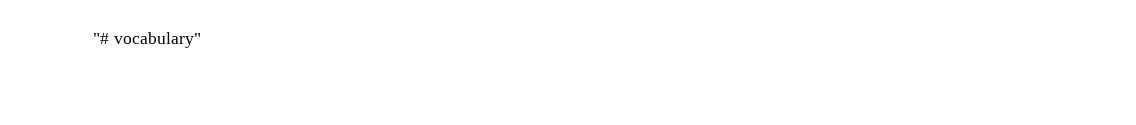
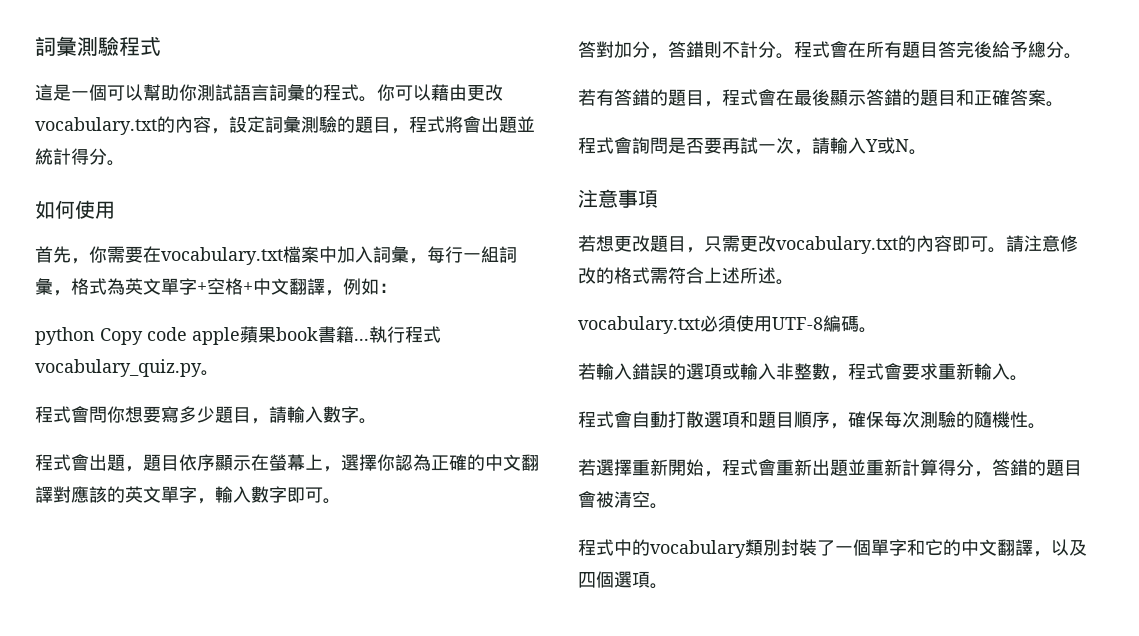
- "# vocabulary"
+ 詞彙測驗程式
+ 這是一個可以幫助你測試語言詞彙的程式。你可以藉由更改vocabulary.txt的內容，設定詞彙測驗的題目，程式將會出題並統計得分。
+ 如何使用
+ 首先，你需要在vocabulary.txt檔案中加入詞彙，每行一組詞彙，格式為英文單字+空格+中文翻譯，例如：
+ python Copy code apple蘋果book書籍...執行程式vocabulary_quiz.py。
+ 程式會問你想要寫多少題目，請輸入數字。
+ 程式會出題，題目依序顯示在螢幕上，選擇你認為正確的中文翻譯對應該的英文單字，輸入數字即可。
+ 答對加分，答錯則不計分。程式會在所有題目答完後給予總分。
+ 若有答錯的題目，程式會在最後顯示答錯的題目和正確答案。
+ 程式會詢問是否要再試一次，請輸入Y或N。
+ 注意事項
+ 若想更改題目，只需更改vocabulary.txt的內容即可。請注意修改的格式需符合上述所述。
+ vocabulary.txt必須使用UTF-8編碼。
+ 若輸入錯誤的選項或輸入非整數，程式會要求重新輸入。
+ 程式會自動打散選項和題目順序，確保每次測驗的隨機性。
+ 若選擇重新開始，程式會重新出題並重新計算得分，答錯的題目會被清空。
+ 程式中的vocabulary類別封裝了一個單字和它的中文翻譯，以及四個選項。

